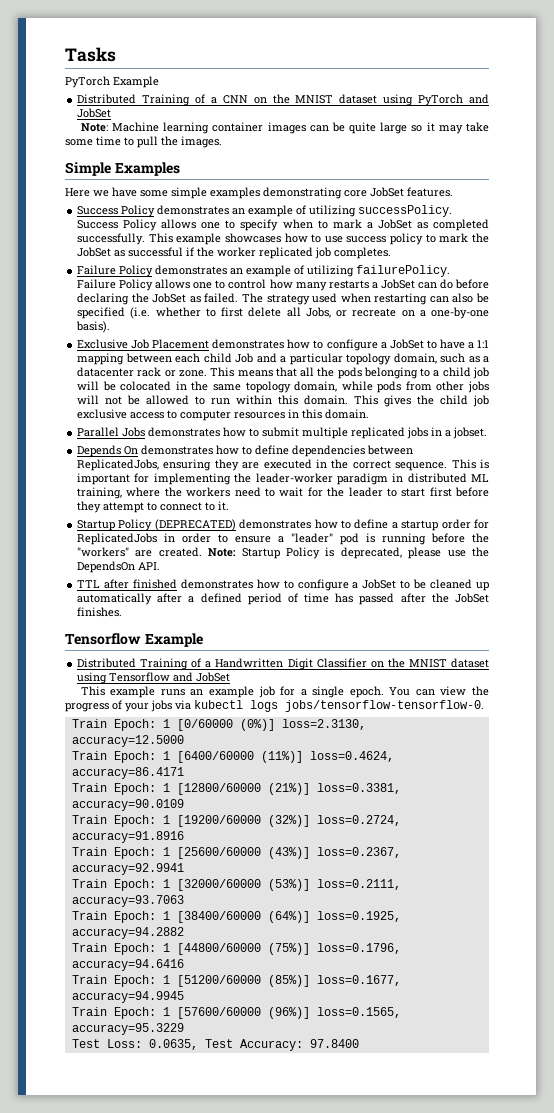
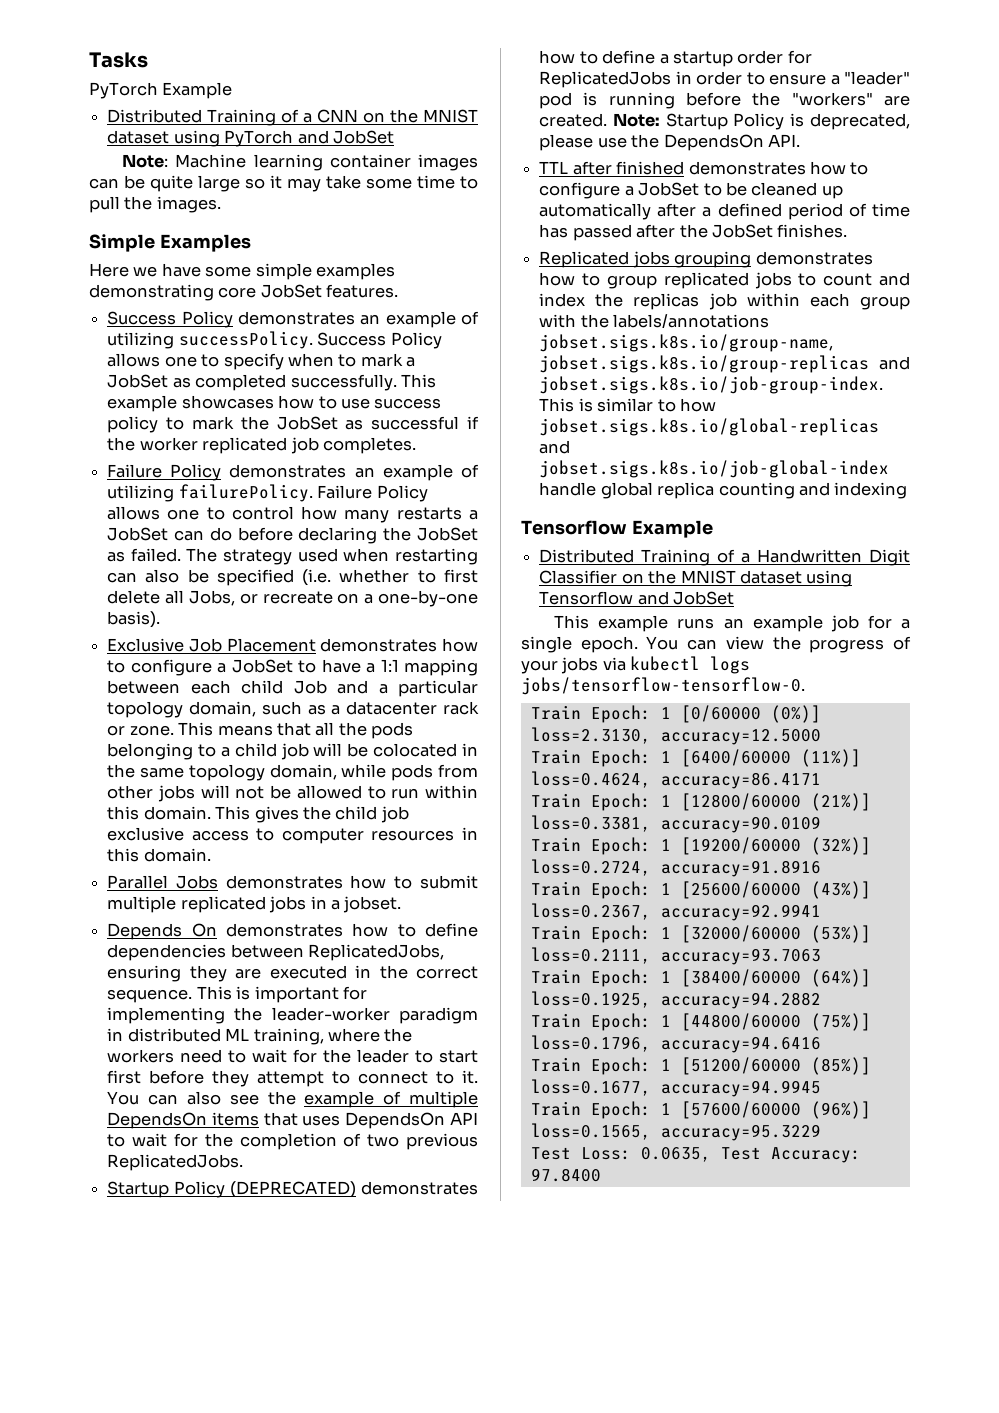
+ You can also see the example of multiple DependsOn items that uses DependsOn API to wait for the completion of two previous ReplicatedJobs.
+ Replicated jobs grouping demonstrates how to group replicated jobs to count and index the replicas job within each group with the labels/annotations jobset.sigs.k8s.io/group-name, jobset.sigs.k8s.io/group-replicas and jobset.sigs.k8s.io/job-group-index. This is similar to how jobset.sigs.k8s.io/global-replicas and jobset.sigs.k8s.io/job-global-index handle global replica counting and indexing

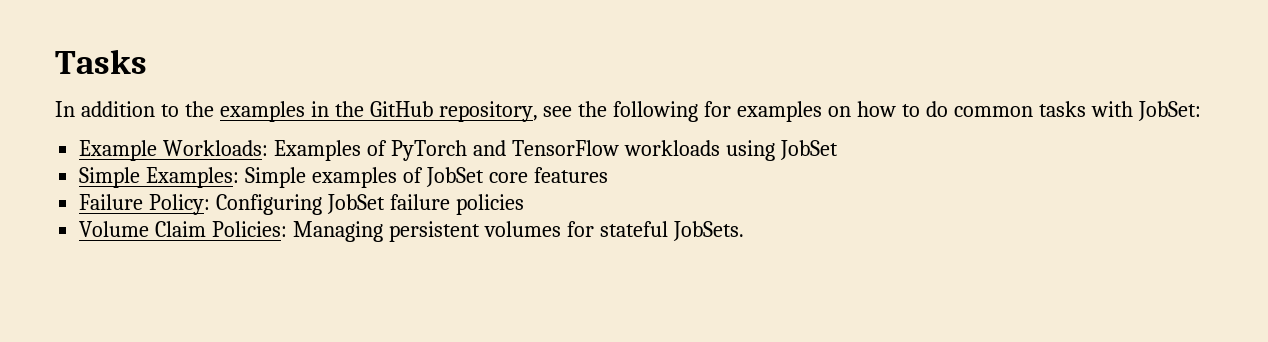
- PyTorch Example
- Distributed Training of a CNN on the MNIST dataset using PyTorch and JobSet
- Note: Machine learning container images can be quite large so it may take some time to pull the images.
- Simple Examples
- Here we have some simple examples demonstrating core JobSet features.
- Success Policy demonstrates an example of utilizing successPolicy. Success Policy allows one to specify when to mark a JobSet as completed successfully. This example showcases how to use success policy to mark the JobSet as successful if the worker replicated job completes.
- Failure Policy demonstrates an example of utilizing failurePolicy. Failure Policy allows one to control how many restarts a JobSet can do before declaring the JobSet as failed. The strategy used when restarting can also be specified (i.e. whether to first delete all Jobs, or recreate on a one-by-one basis).
- Exclusive Job Placement demonstrates how to configure a JobSet to have a 1:1 mapping between each child Job and a particular topology domain, such as a datacenter rack or zone. This means that all the pods belonging to a child job will be colocated in the same topology domain, while pods from other jobs will not be allowed to run within this domain. This gives the child job exclusive access to computer resources in this domain.
- Parallel Jobs demonstrates how to submit multiple replicated jobs in a jobset.
- Depends On demonstrates how to define dependencies between ReplicatedJobs, ensuring they are executed in the correct sequence. This is important for implementing the leader-worker paradigm in distributed ML training, where the workers need to wait for the leader to start first before they attempt to connect to it. You can also see the example of multiple DependsOn items that uses DependsOn API to wait for the completion of two previous ReplicatedJobs.
- Startup Policy (DEPRECATED) demonstrates how to define a startup order for ReplicatedJobs in order to ensure a "leader" pod is running before the "workers" are created. Note: Startup Policy is deprecated, please use the DependsOn API.
- TTL after finished demonstrates how to configure a JobSet to be cleaned up automatically after a defined period of time has passed after the JobSet finishes.
- Replicated jobs grouping demonstrates how to group replicated jobs to count and index the replicas job within each group with the labels/annotations jobset.sigs.k8s.io/group-name, jobset.sigs.k8s.io/group-replicas and jobset.sigs.k8s.io/job-group-index. This is similar to how jobset.sigs.k8s.io/global-replicas and jobset.sigs.k8s.io/job-global-index handle global replica counting and indexing
- Tensorflow Example
- Distributed Training of a Handwritten Digit Classifier on the MNIST dataset using Tensorflow and JobSet
- This example runs an example job for a single epoch. You can view the progress of your jobs via kubectl logs jobs/tensorflow-tensorflow-0.
- Train Epoch: 1 [0/60000 (0%)] loss=2.3130, accuracy=12.5000
- Train Epoch: 1 [6400/60000 (11%)] loss=0.4624, accuracy=86.4171
- Train Epoch: 1 [12800/60000 (21%)] loss=0.3381, accuracy=90.0109
- Train Epoch: 1 [19200/60000 (32%)] loss=0.2724, accuracy=91.8916
- Train Epoch: 1 [25600/60000 (43%)] loss=0.2367, accuracy=92.9941
- Train Epoch: 1 [32000/60000 (53%)] loss=0.2111, accuracy=93.7063
- Train Epoch: 1 [38400/60000 (64%)] loss=0.1925, accuracy=94.2882
- Train Epoch: 1 [44800/60000 (75%)] loss=0.1796, accuracy=94.6416
- Train Epoch: 1 [51200/60000 (85%)] loss=0.1677, accuracy=94.9945
- Train Epoch: 1 [57600/60000 (96%)] loss=0.1565, accuracy=95.3229
- Test Loss: 0.0635, Test Accuracy: 97.8400
+ In addition to the examples in the GitHub repository, see the following for examples on how to do common tasks with JobSet:
+ Example Workloads: Examples of PyTorch and TensorFlow workloads using JobSet
+ Simple Examples: Simple examples of JobSet core features
+ Failure Policy: Configuring JobSet failure policies
+ Volume Claim Policies: Managing persistent volumes for stateful JobSets.

